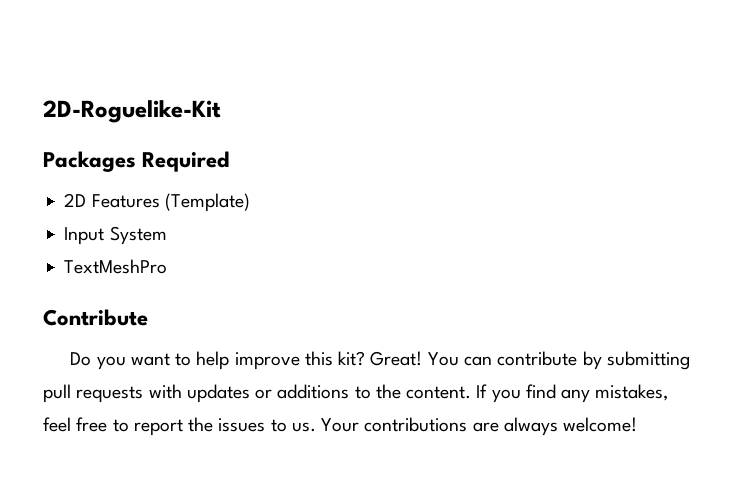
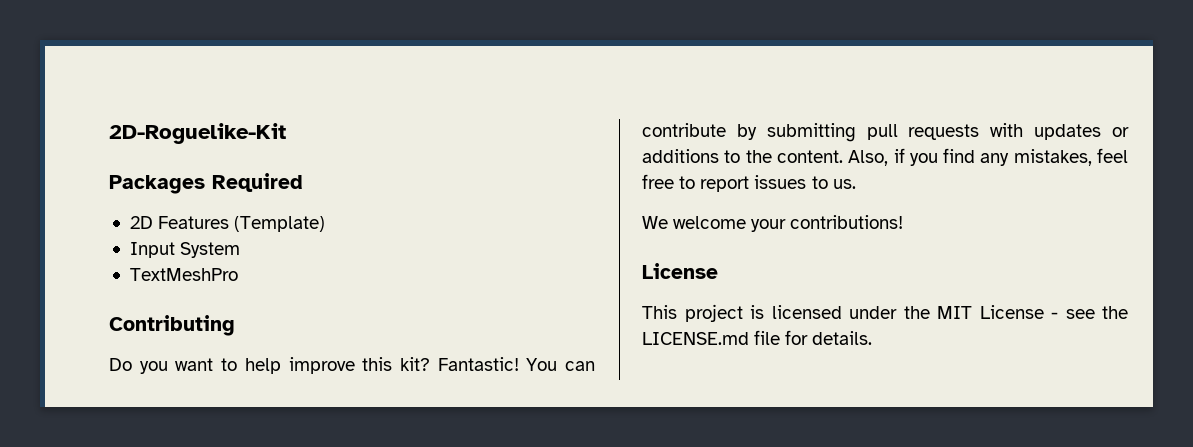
- Contribute
+ Contributing
- Great!
+ Fantastic!
- If you find any mistakes, feel free to report the issues to us. Your contributions are always welcome!
+ Also, if you find any mistakes, feel free to report issues to us.
+ We welcome your contributions!
+ License
+ This project is licensed under the MIT License - see the LICENSE.md file for details.

